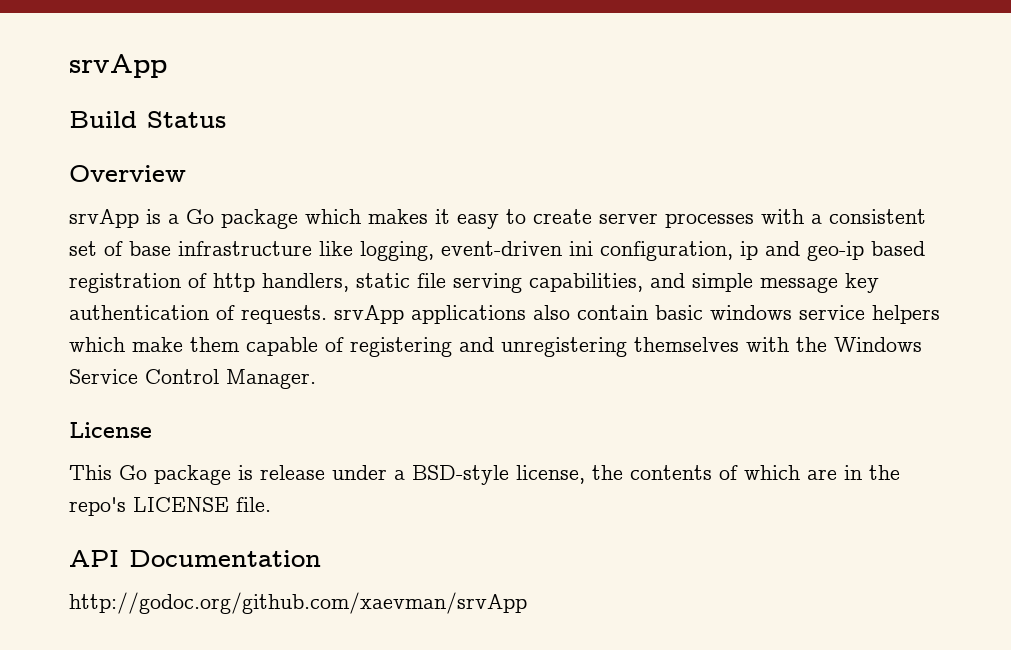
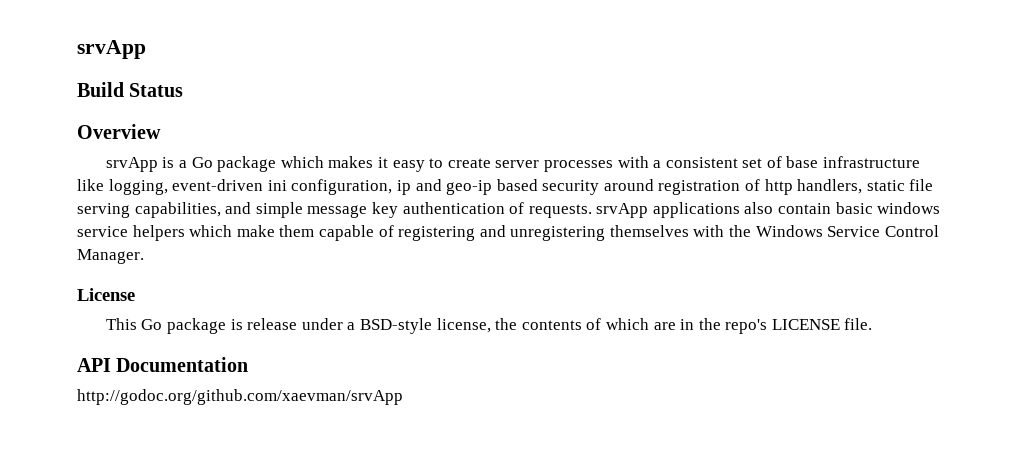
- srvApp is a Go package which makes it easy to create server processes with a consistent set of base infrastructure like logging, event-driven ini configuration, ip and geo-ip based registration of http handlers, static file serving capabilities, and simple message key authentication of requests. srvApp applications also contain basic windows service helpers which make them capable of registering and unregistering themselves with the Windows Service Control Manager.
+ srvApp is a Go package which makes it easy to create server processes with a consistent set of base infrastructure like logging, event-driven ini configuration, ip and geo-ip based security around registration of http handlers, static file serving capabilities, and simple message key authentication of requests. srvApp applications also contain basic windows service helpers which make them capable of registering and unregistering themselves with the Windows Service Control Manager.

